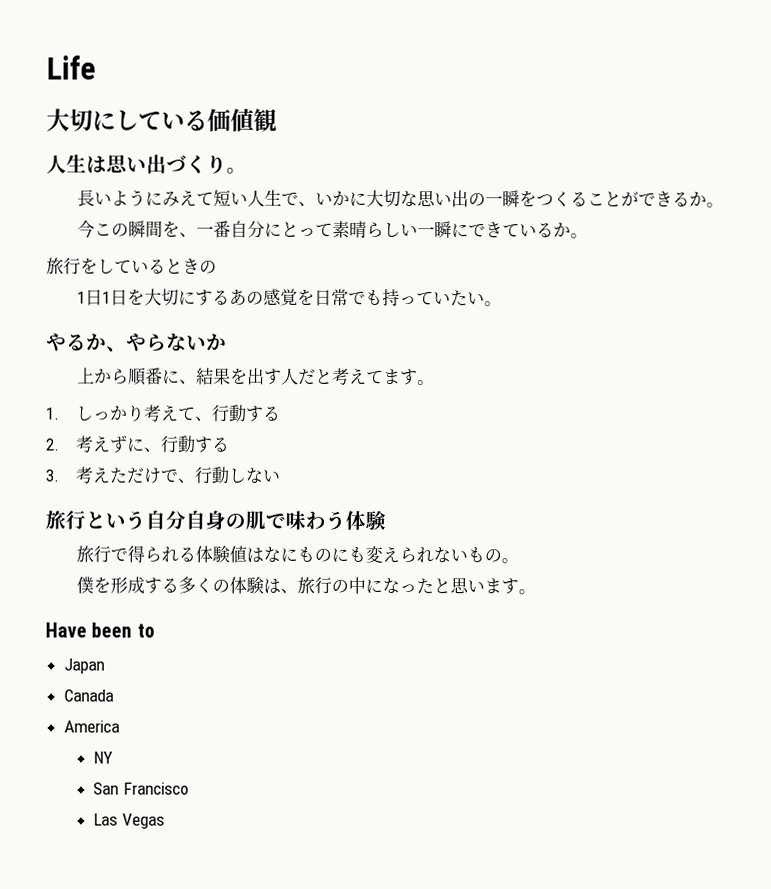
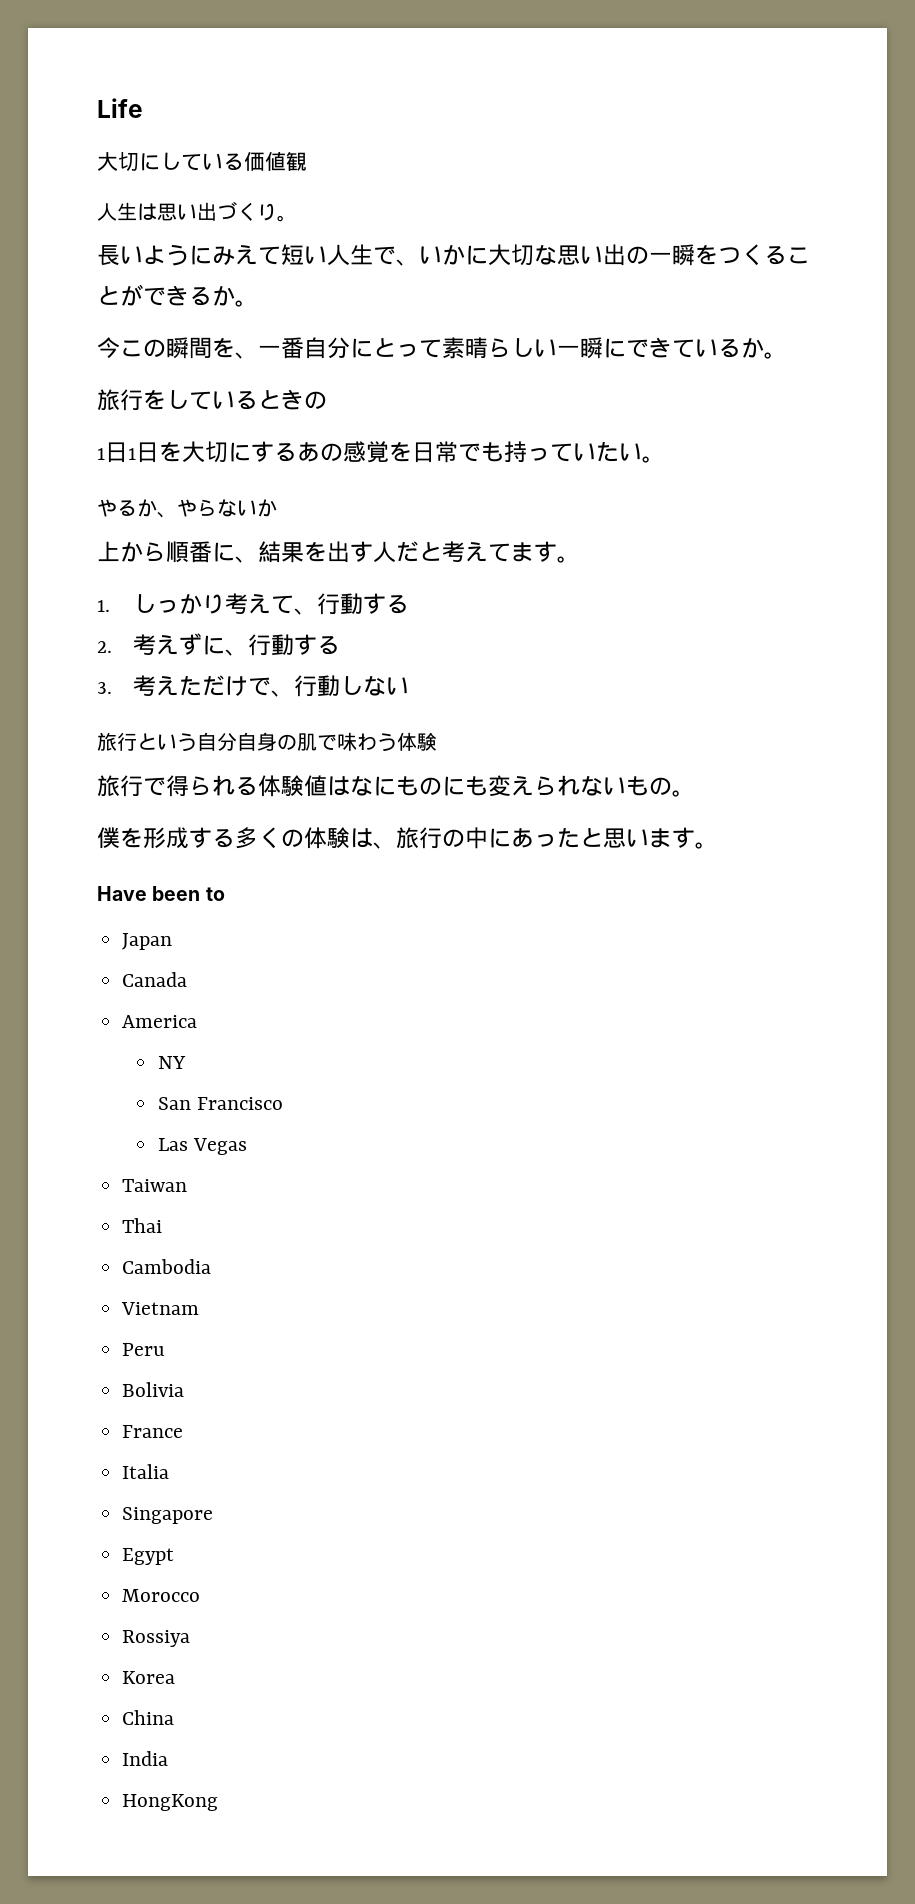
- 僕を形成する多くの体験は、旅行の中になったと思います。
+ 僕を形成する多くの体験は、旅行の中にあったと思います。
+ Taiwan
+ Thai
+ Cambodia
+ Vietnam
+ Peru
+ Bolivia
+ France
+ Italia
+ Singapore
+ Egypt
+ Morocco
+ Rossiya
+ Korea
+ China
+ India
+ HongKong

